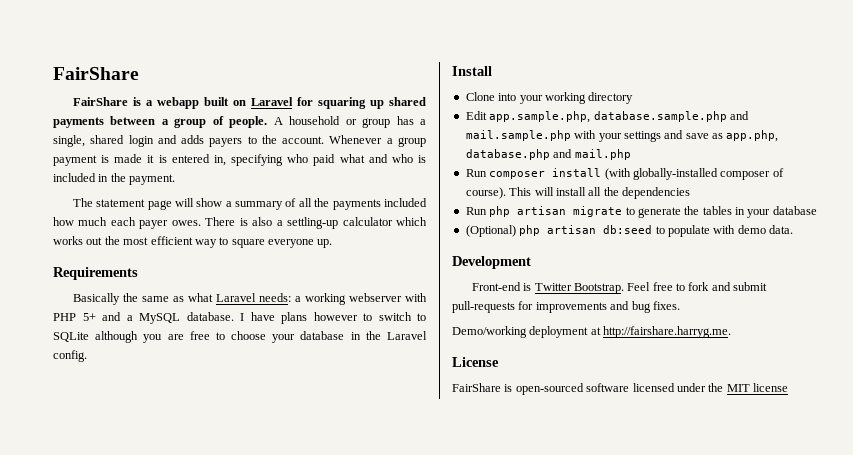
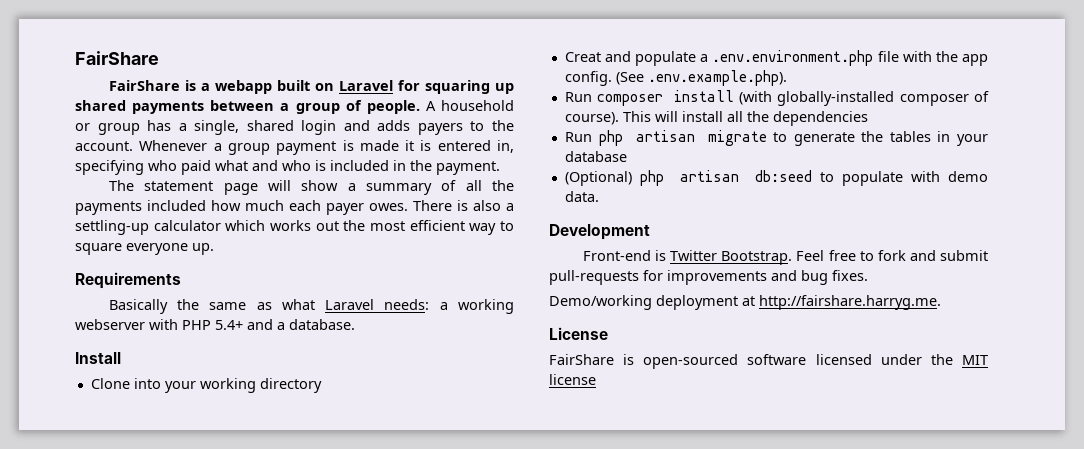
- Basically the same as what Laravel needs: a working webserver with PHP 5+ and a MySQL database. I have plans however to switch to SQLite although you are free to choose your database in the Laravel config.
+ Basically the same as what Laravel needs: a working webserver with PHP 5.4+ and a database.
- Edit app.sample.php, database.sample.php and mail.sample.php with your settings and save as app.php, database.php and mail.php
+ Creat and populate a .env.environment.php file with the app config. (See .env.example.php).

